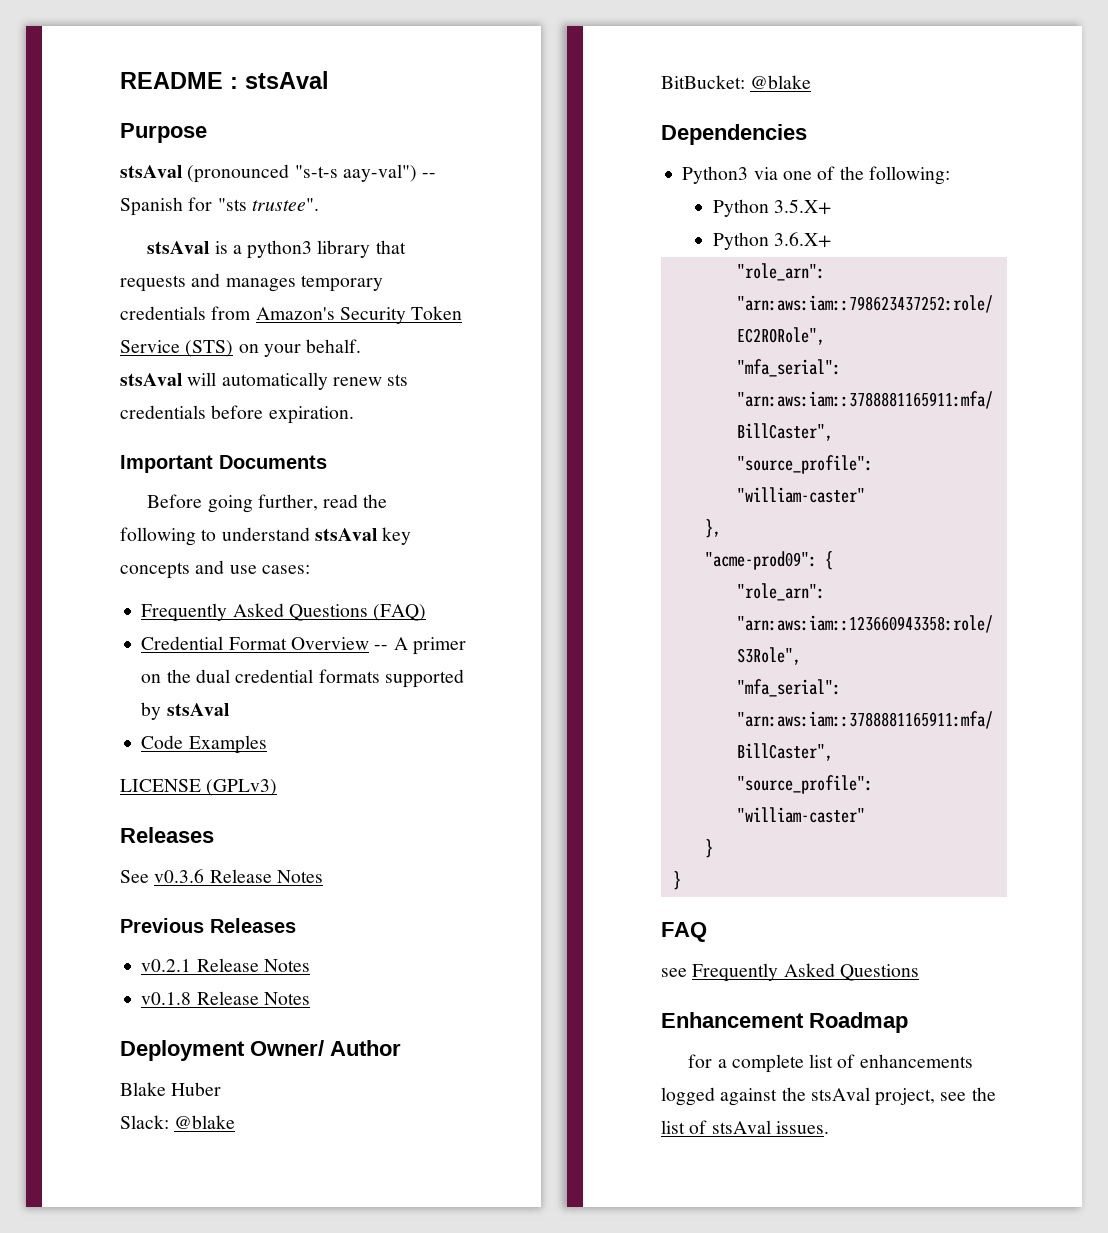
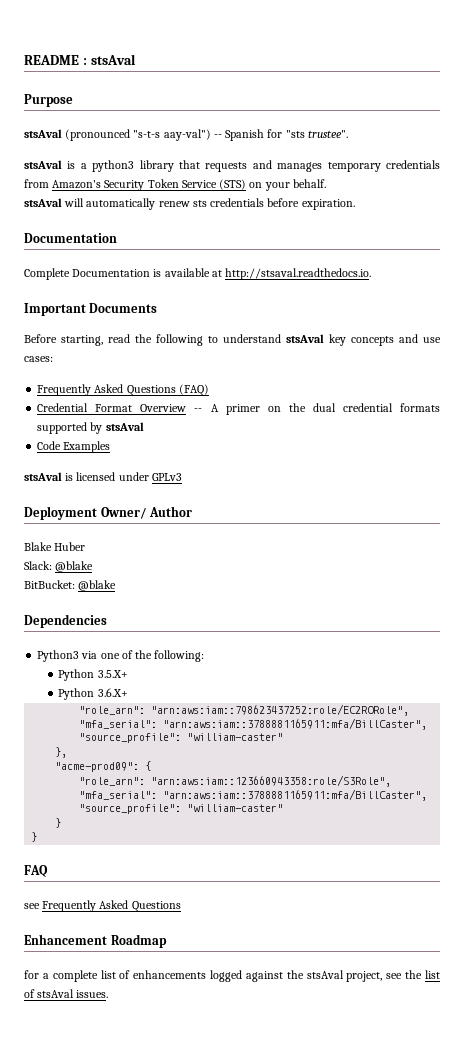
  stsAval will automatically renew sts credentials before expiration.
+ Documentation
+ Complete Documentation is available at http://stsaval.readthedocs.io.
- Before going further, read the following to understand stsAval key concepts and use cases:
+ Before starting, read the following to understand stsAval key concepts and use cases:
- LICENSE (GPLv3)
- Releases
- See v0.3.6 Release Notes
- Previous Releases
- v0.2.1 Release Notes
- v0.1.8 Release Notes
+ stsAval is licensed under GPLv3

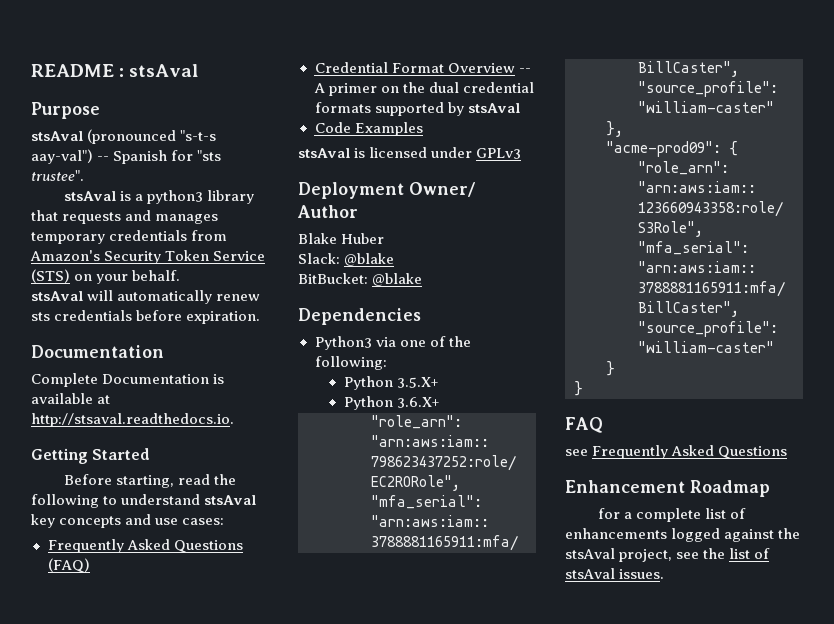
- Important Documents
+ Getting Started

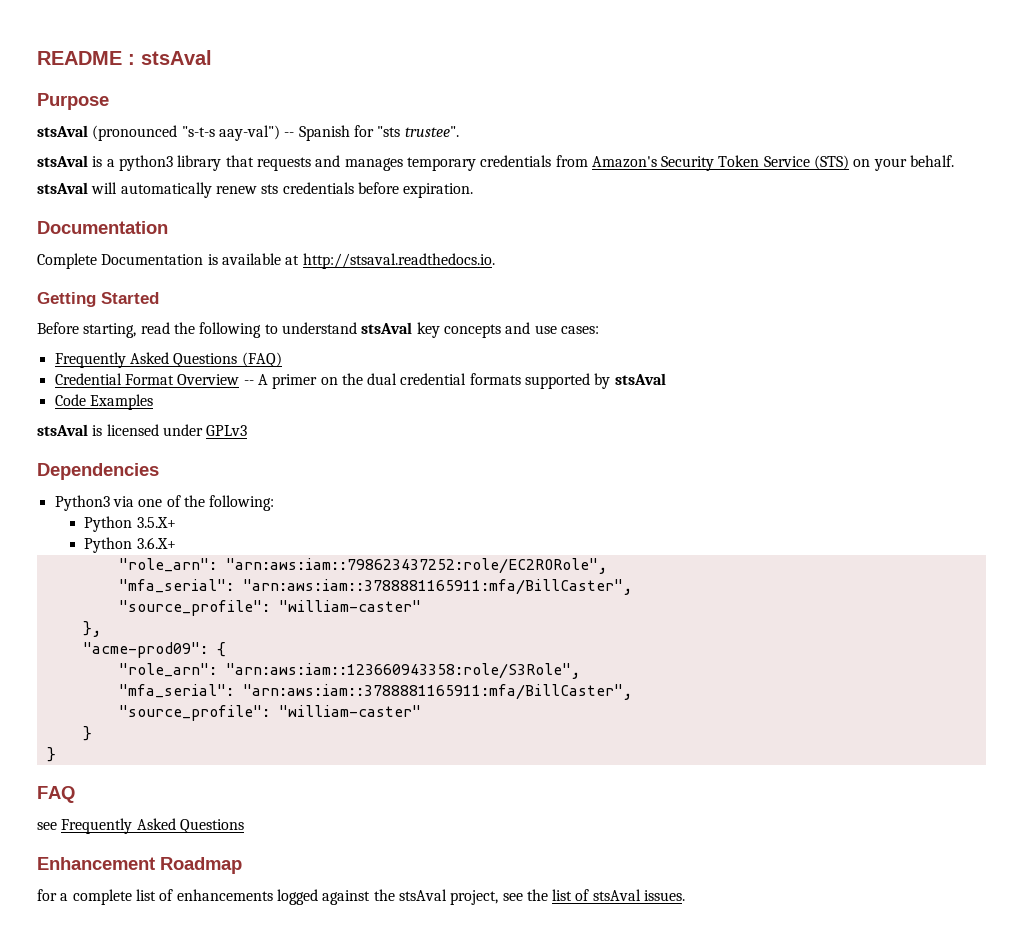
- Deployment Owner/ Author
- Blake Huber
- Slack: @blake
- BitBucket: @blake

